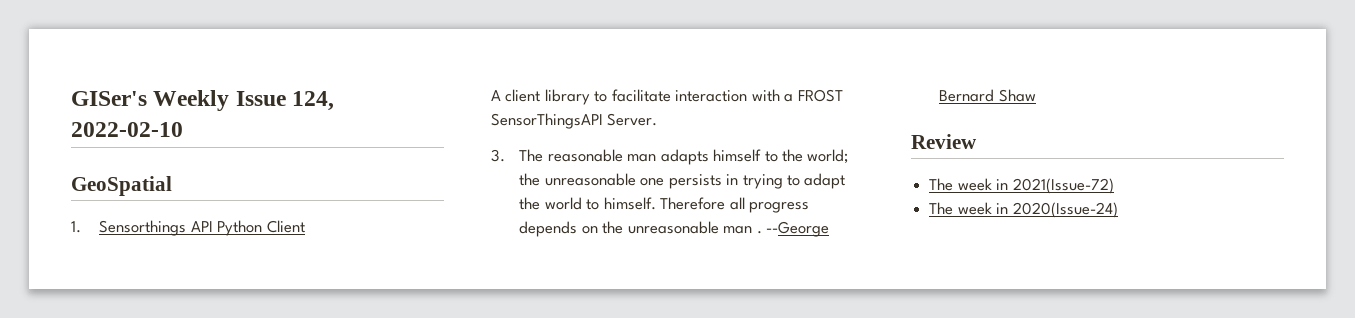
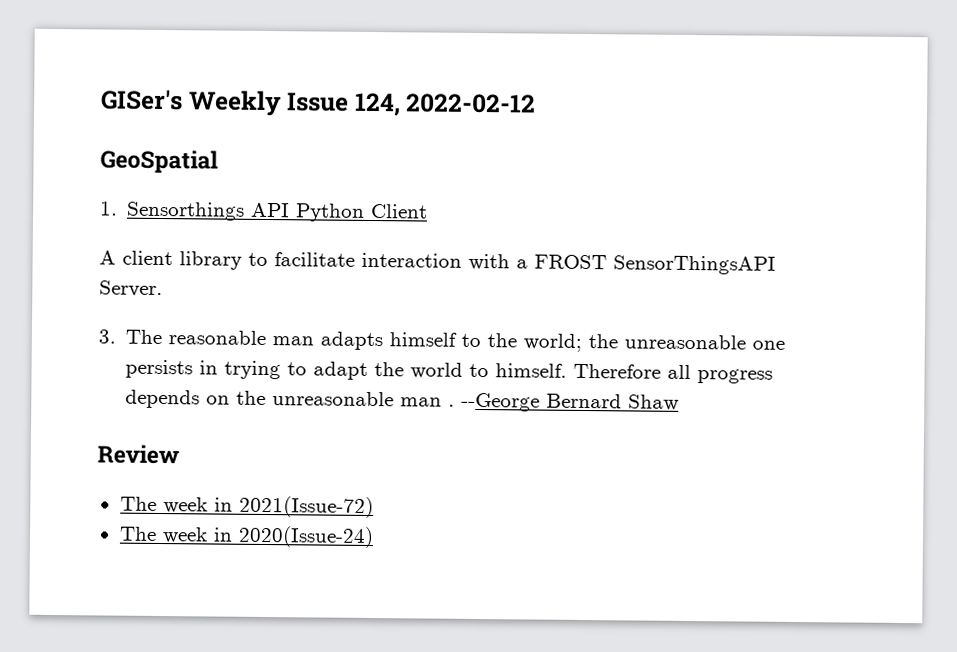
- GISer's Weekly Issue 124, 2022-02-10
+ GISer's Weekly Issue 124, 2022-02-12

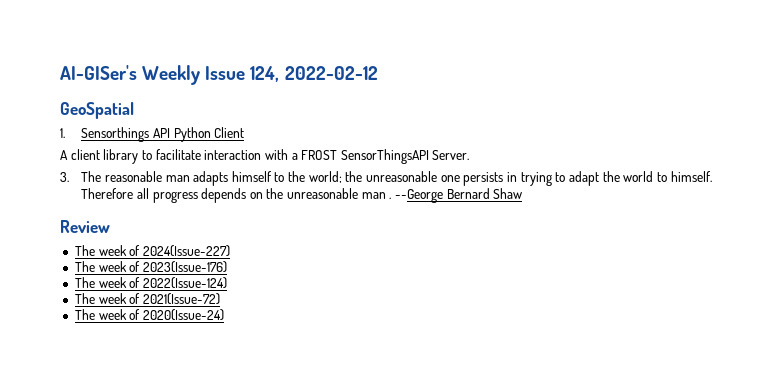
- GISer's Weekly Issue 124, 2022-02-12
+ AI-GISer's Weekly Issue 124, 2022-02-12
- The week in 2021(Issue-72)
+ The week of 2024(Issue-227)
+ The week of 2023(Issue-176)
+ The week of 2022(Issue-124)
+ The week of 2021(Issue-72)
- The week in 2020(Issue-24)
+ The week of 2020(Issue-24)

